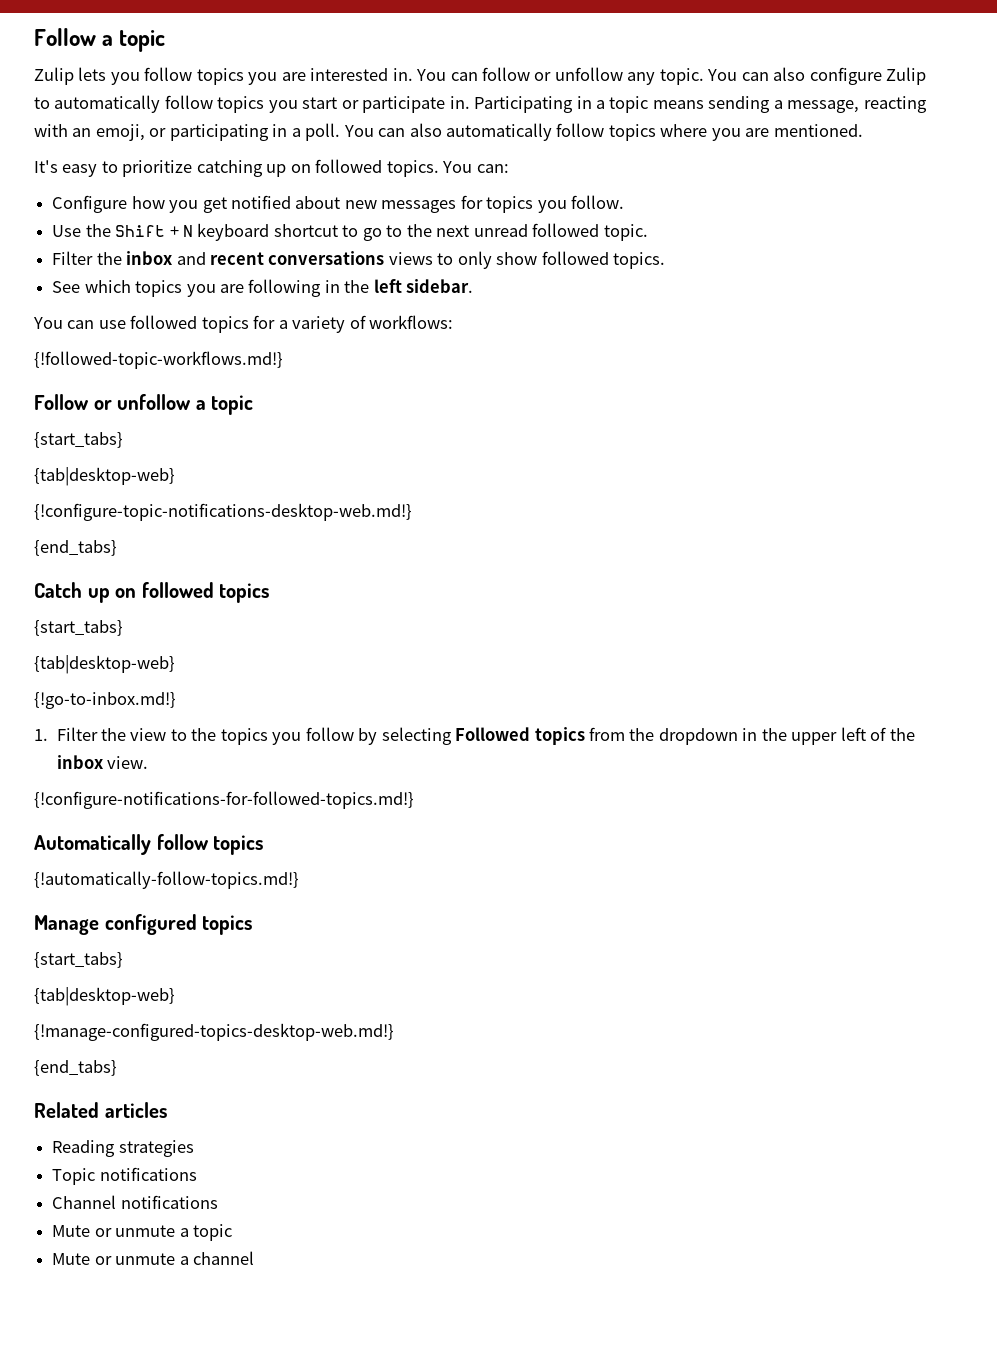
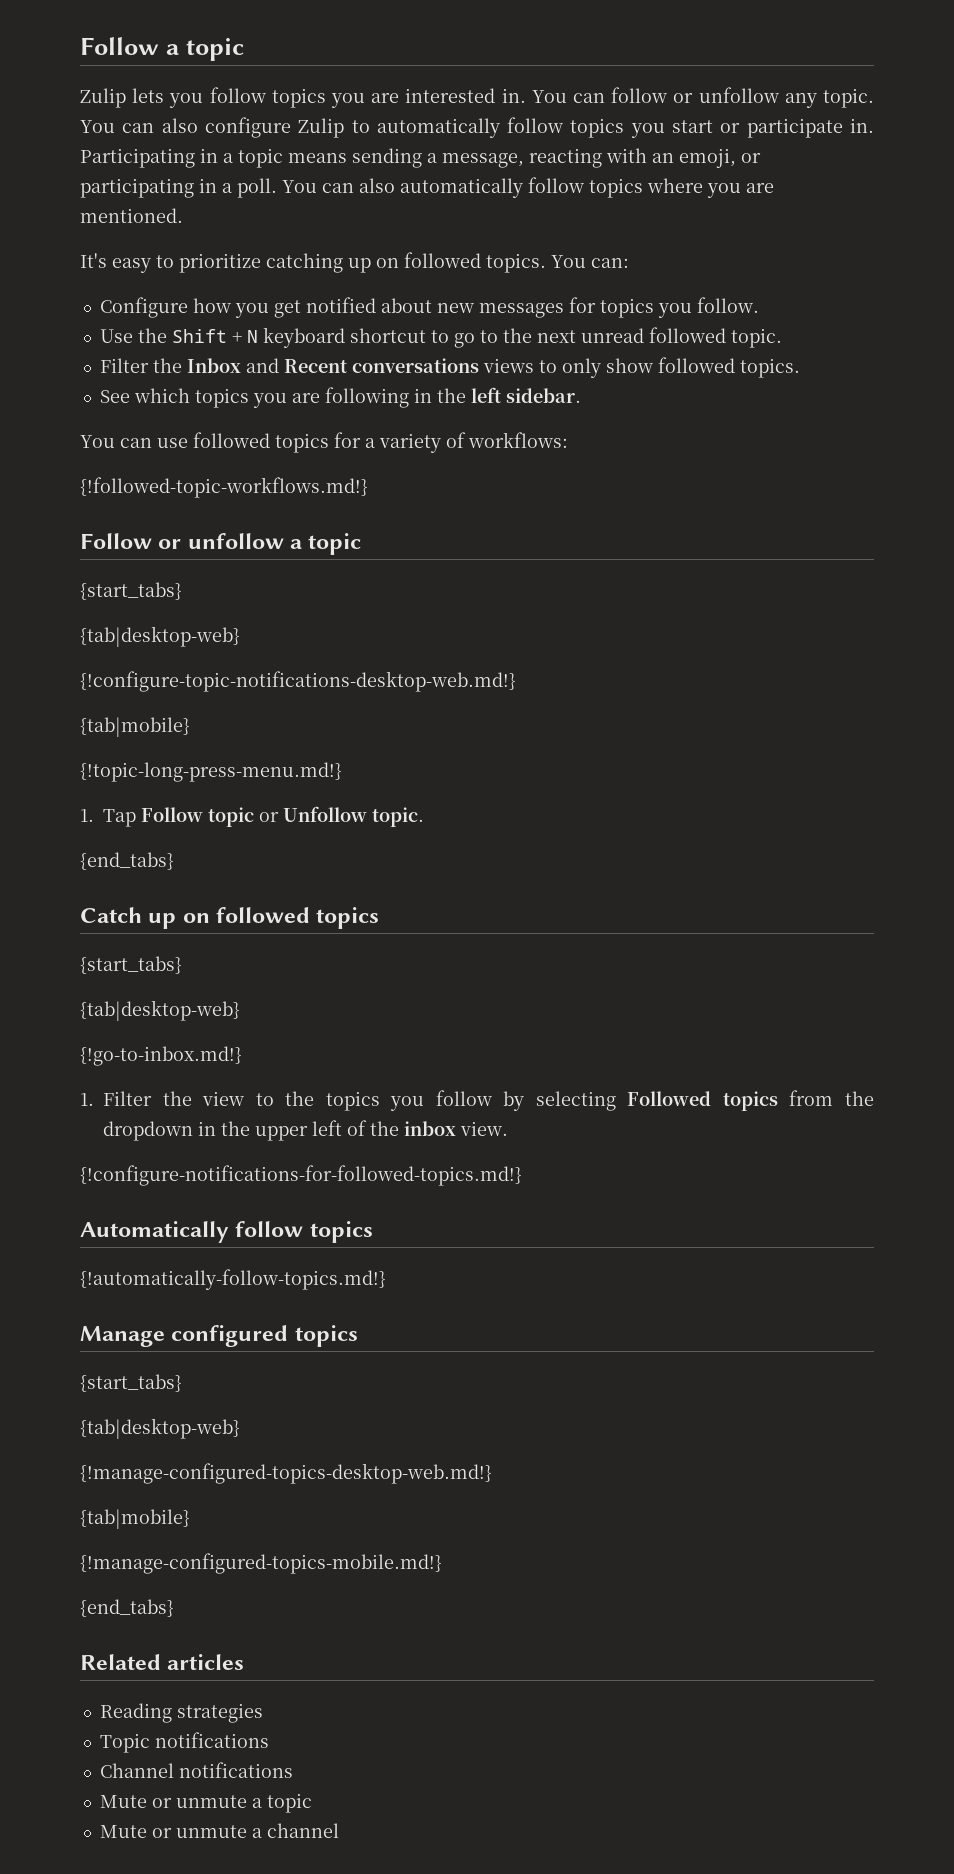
- Filter the inbox and recent conversations views to only show followed topics.
+ Filter the Inbox and Recent conversations views to only show followed topics.
  {!configure-topic-notifications-desktop-web.md!}
+ {tab|mobile}
+ {!topic-long-press-menu.md!}
+ 1. Tap Follow topic or Unfollow topic.
  {!manage-configured-topics-desktop-web.md!}
+ {tab|mobile}
+ {!manage-configured-topics-mobile.md!}

